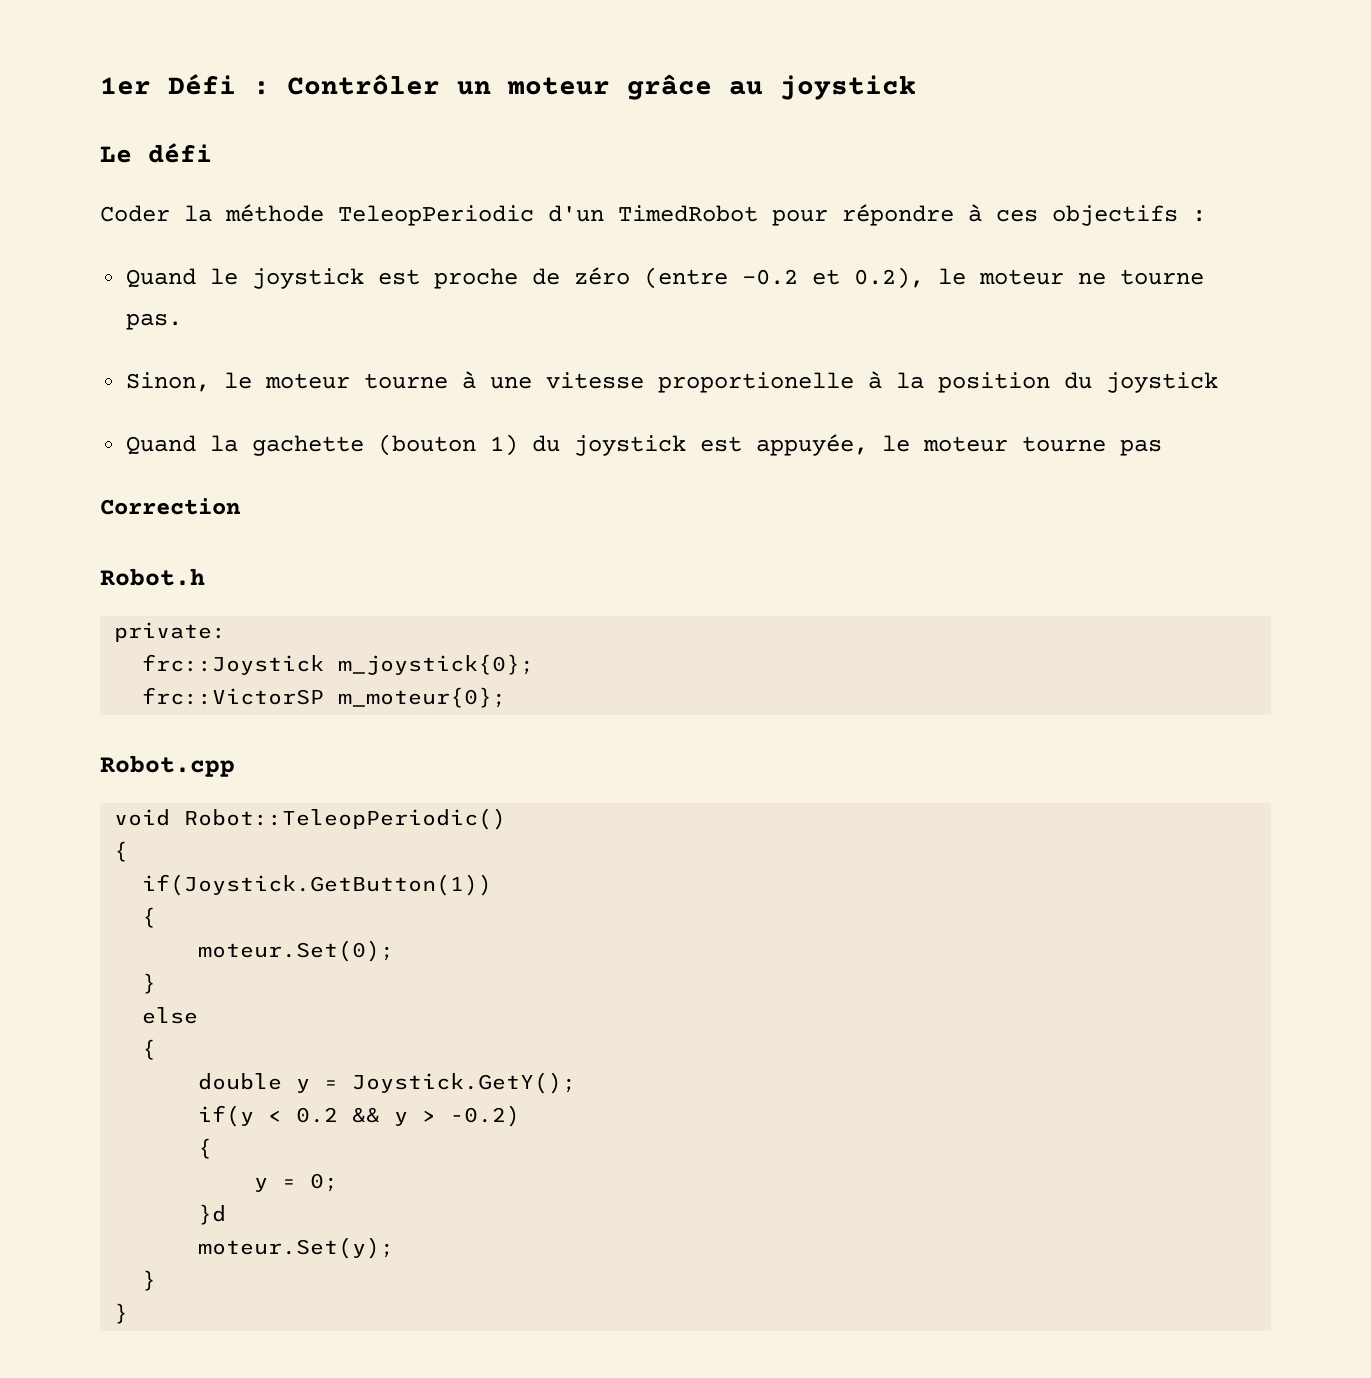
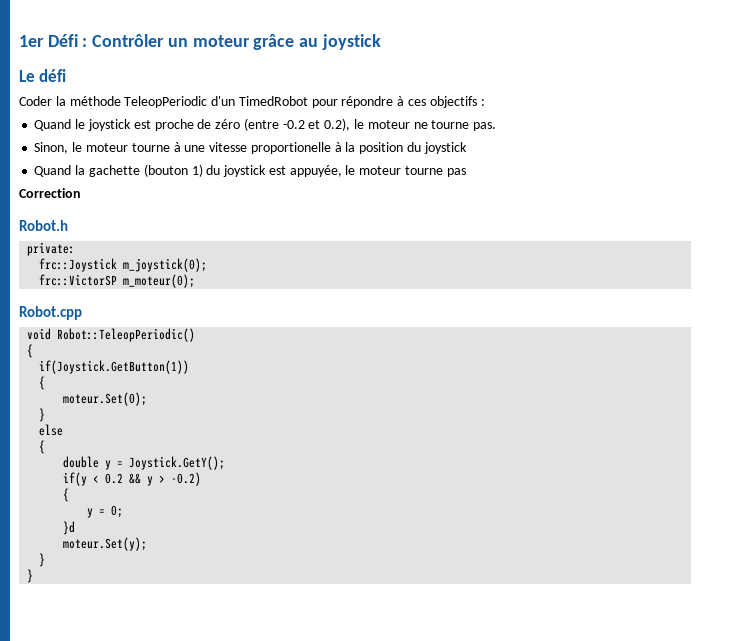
- frc::Joystick m_joystick{0};
+ frc::Joystick m_joystick(0);
- frc::VictorSP m_moteur{0};
+ frc::VictorSP m_moteur(0);

